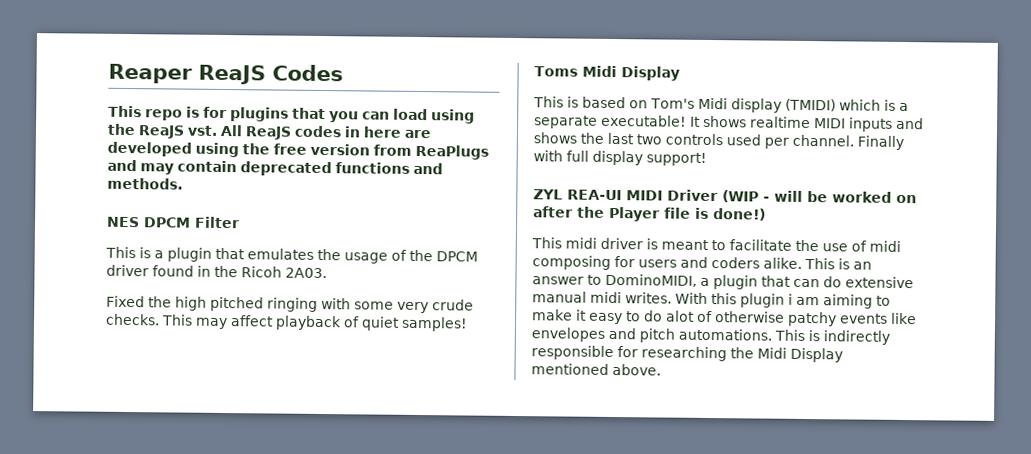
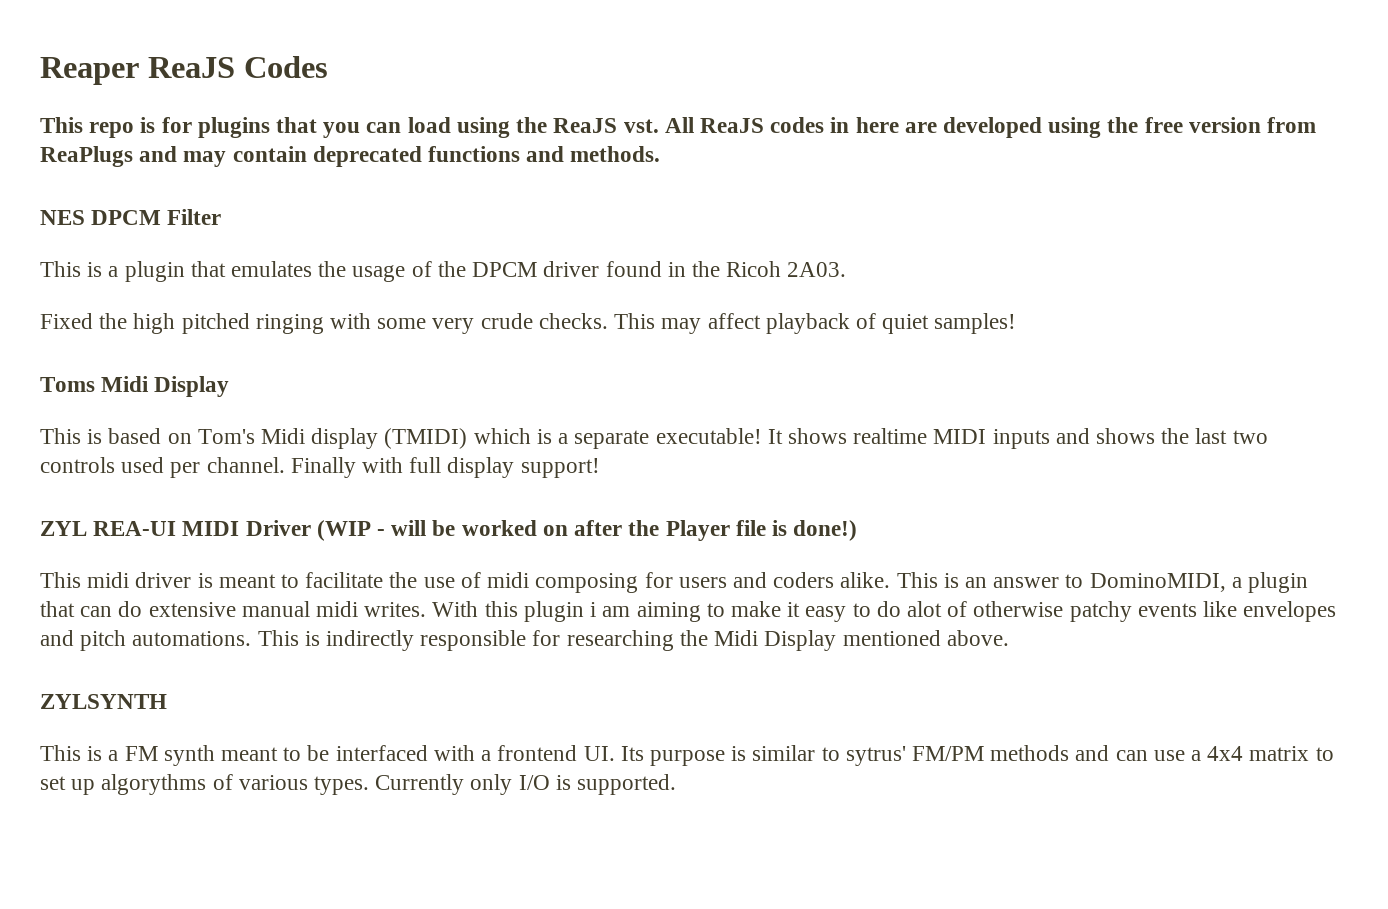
+ ZYLSYNTH
+ This is a FM synth meant to be interfaced with a frontend UI. Its purpose is similar to sytrus' FM/PM methods and can use a 4x4 matrix to set up algorythms of various types. Currently only I/O is supported.

